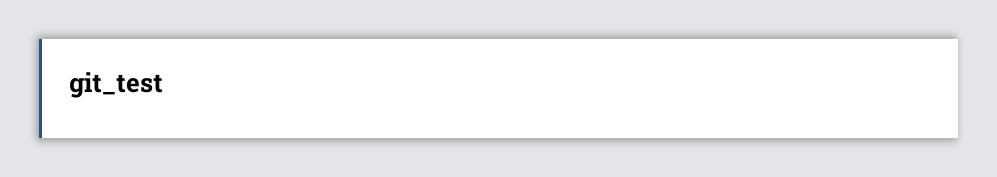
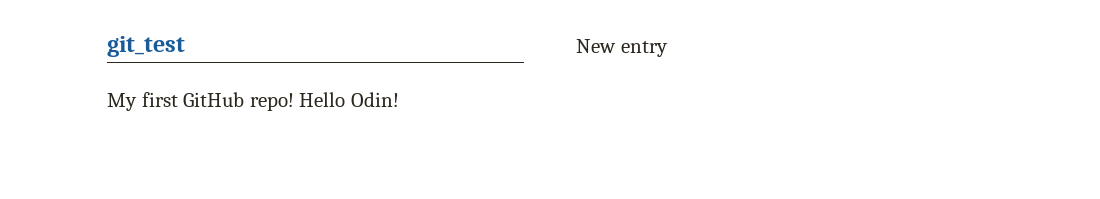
+ My first GitHub repo! Hello Odin!
+ New entry

